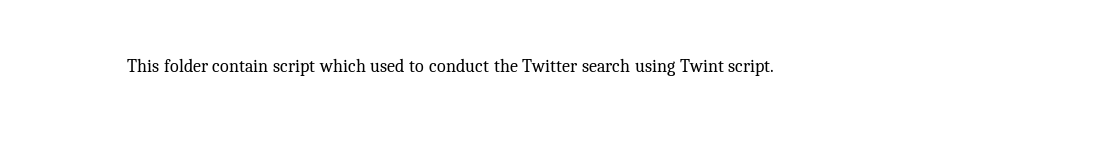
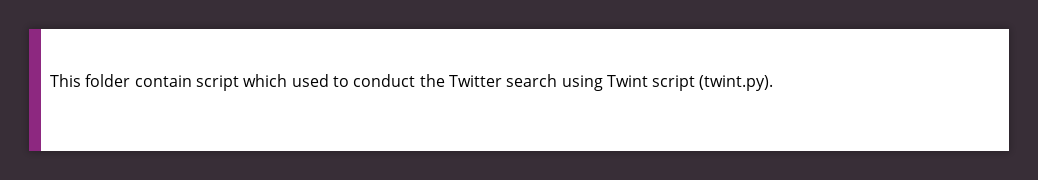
- This folder contain script which used to conduct the Twitter search using Twint script.
+ This folder contain script which used to conduct the Twitter search using Twint script (twint.py).

